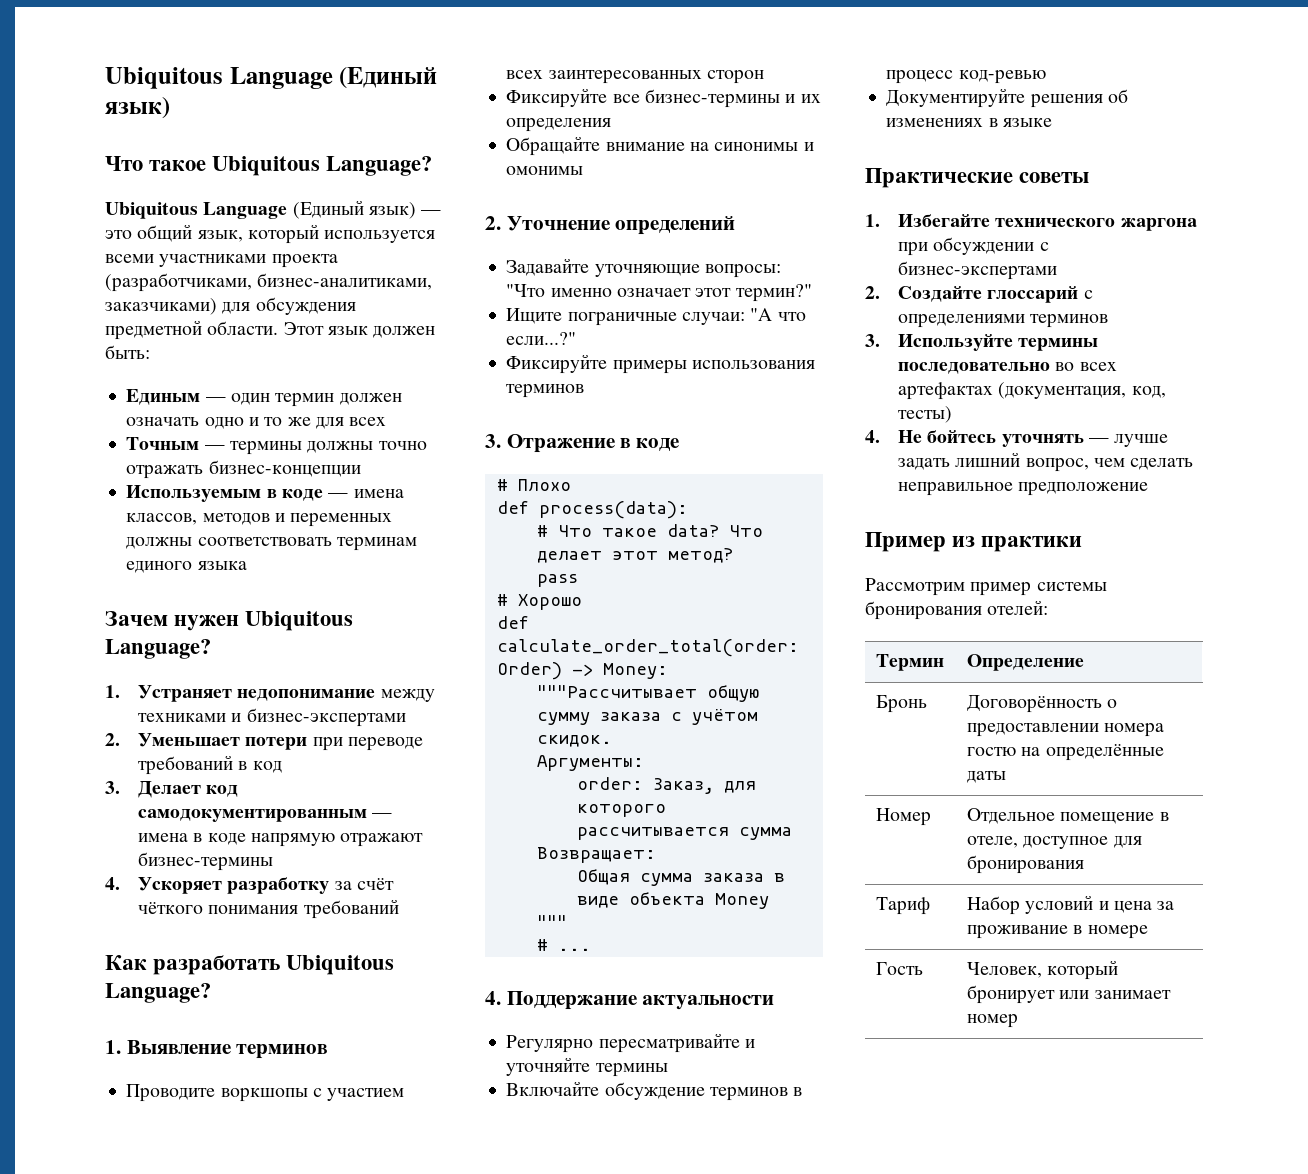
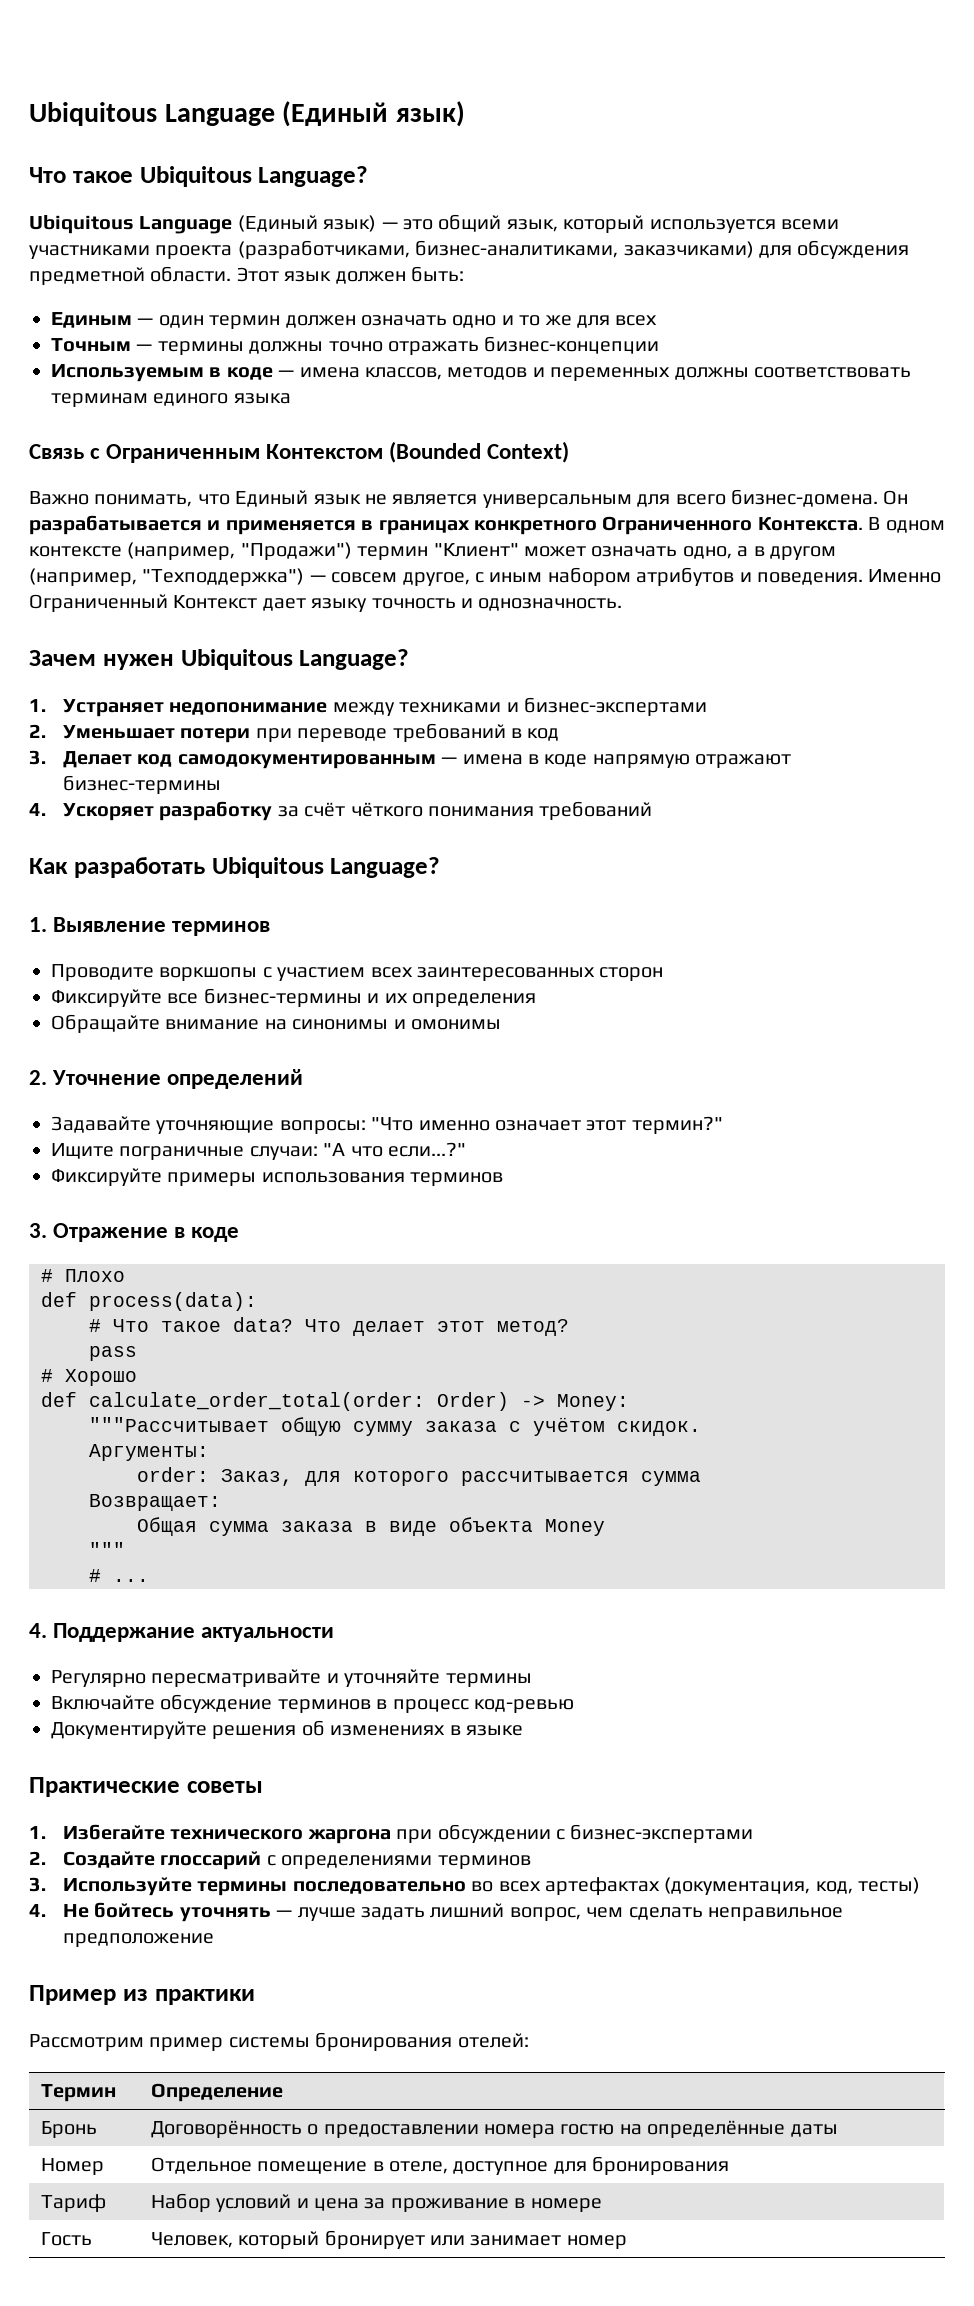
+ Связь с Ограниченным Контекстом (Bounded Context)
+ Важно понимать, что Единый язык не является универсальным для всего бизнес-домена. Он разрабатывается и применяется в границах конкретного Ограниченного Контекста. В одном контексте (например, "Продажи") термин "Клиент" может означать одно, а в другом (например, "Техподдержка") — совсем другое, с иным набором атрибутов и поведения. Именно Ограниченный Контекст дает языку точность и однозначность.

